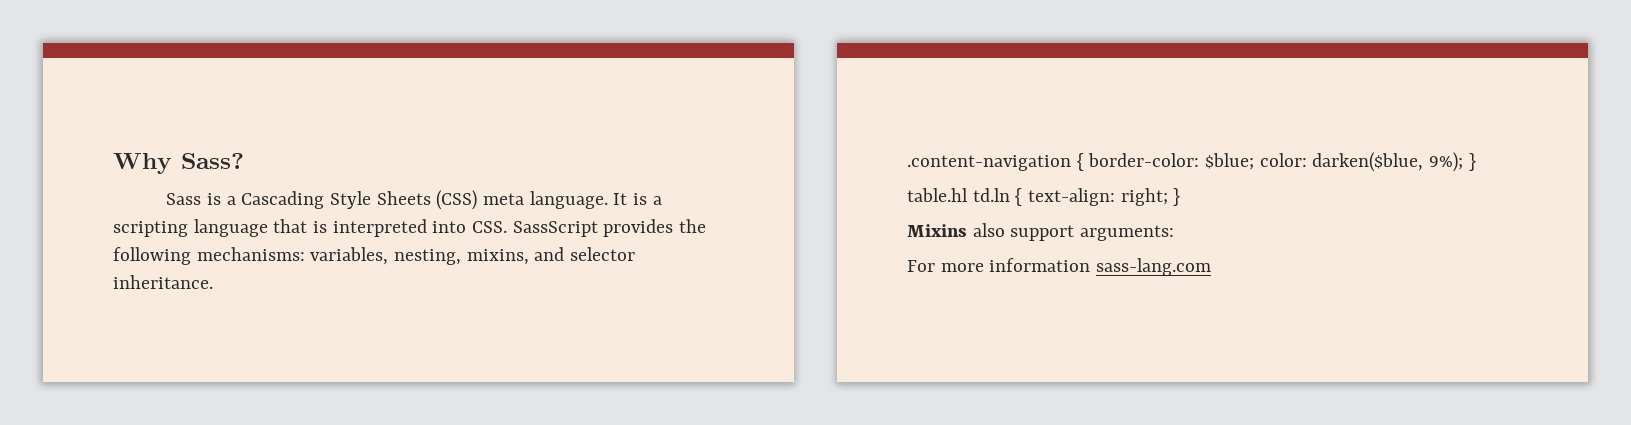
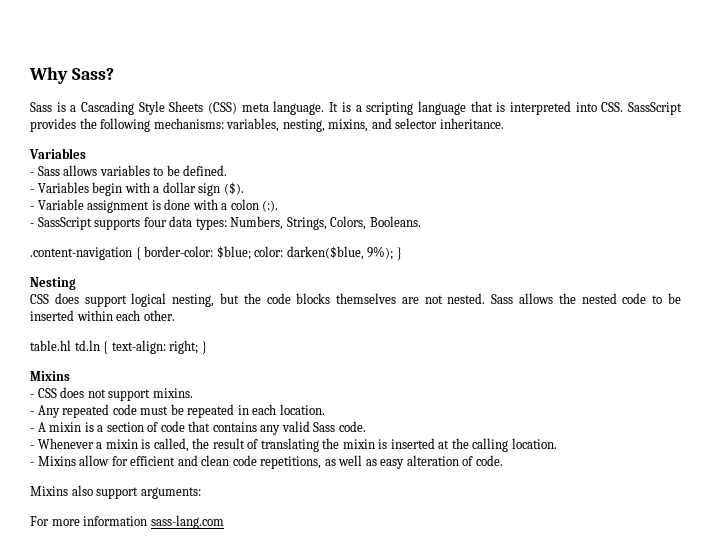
  It is a scripting language that is interpreted into CSS. SassScript provides the following mechanisms: variables, nesting, mixins, and selector inheritance.
+ Variables
+ - Sass allows variables to be defined.
+ - Variables begin with a dollar sign ($).
+ - Variable assignment is done with a colon (:).
+ - SassScript supports four data types: Numbers, Strings, Colors, Booleans.
+ Nesting
+ CSS does support logical nesting, but the code blocks themselves are not nested. Sass allows the nested code to be inserted within each other.
  table.hl td.ln { text-align: right; }
+ Mixins
+ - CSS does not support mixins.
+ - Any repeated code must be repeated in each location.
+ - A mixin is a section of code that contains any valid Sass code.
+ - Whenever a mixin is called, the result of translating the mixin is inserted at the calling location.
+ - Mixins allow for efficient and clean code repetitions, as well as easy alteration of code.

